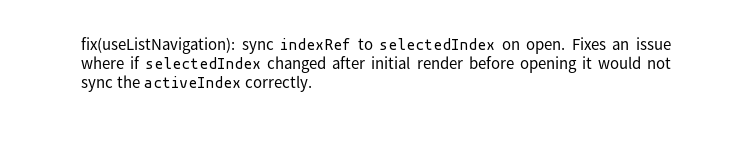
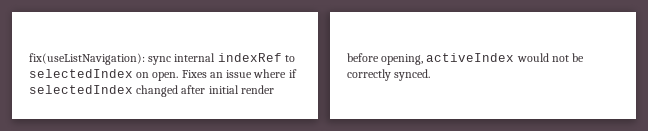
- fix(useListNavigation): sync indexRef to selectedIndex on open.
+ fix(useListNavigation): sync internal indexRef to selectedIndex on open.
- Fixes an issue where if selectedIndex changed after initial render before opening it would not sync the activeIndex correctly.
+ Fixes an issue where if selectedIndex changed after initial render before opening, activeIndex would not be correctly synced.

